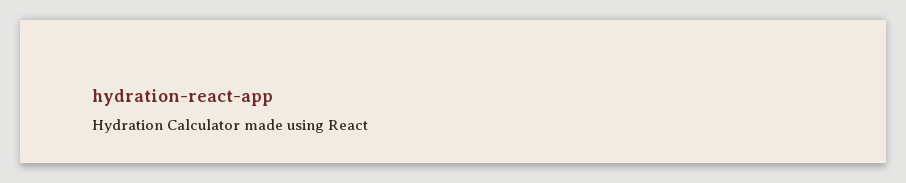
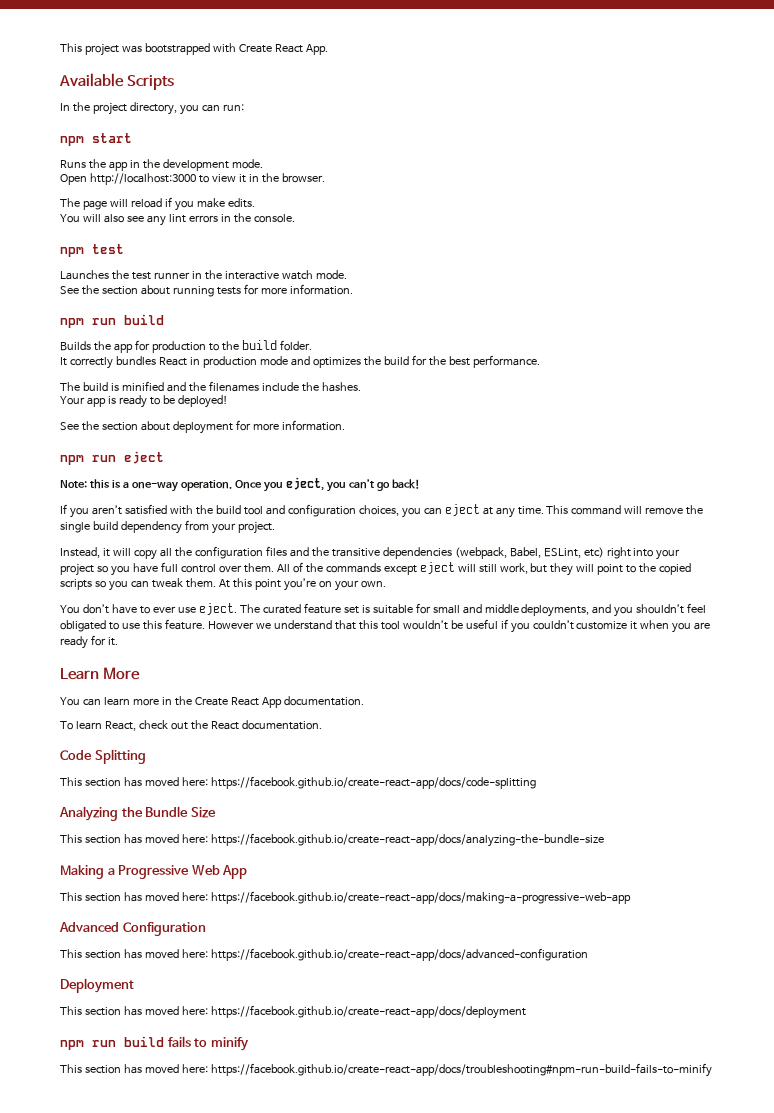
- hydration-react-app
- Hydration Calculator made using React
+ This project was bootstrapped with Create React App.
+ Available Scripts
+ In the project directory, you can run:
+ npm start
+ Runs the app in the development mode.
+ Open http://localhost:3000 to view it in the browser.
+ The page will reload if you make edits.
+ You will also see any lint errors in the console.
+ npm test
+ Launches the test runner in the interactive watch mode.
+ See the section about running tests for more information.
+ npm run build
+ Builds the app for production to the build folder.
+ It correctly bundles React in production mode and optimizes the build for the best performance.
+ The build is minified and the filenames include the hashes.
+ Your app is ready to be deployed!
+ See the section about deployment for more information.
+ npm run eject
+ Note: this is a one-way operation. Once you eject, you can’t go back!
+ If you aren’t satisfied with the build tool and configuration choices, you can eject at any time. This command will remove the single build dependency from your project.
+ Instead, it will copy all the configuration files and the transitive dependencies (webpack, Babel, ESLint, etc) right into your project so you have full control over them. All of the commands except eject will still work, but they will point to the copied scripts so you can tweak them. At this point you’re on your own.
+ You don’t have to ever use eject. The curated feature set is suitable for small and middle deployments, and you shouldn’t feel obligated to use this feature. However we understand that this tool wouldn’t be useful if you couldn’t customize it when you are ready for it.
+ Learn More
+ You can learn more in the Create React App documentation.
+ To learn React, check out the React documentation.
+ Code Splitting
+ This section has moved here: https://facebook.github.io/create-react-app/docs/code-splitting
+ Analyzing the Bundle Size
+ This section has moved here: https://facebook.github.io/create-react-app/docs/analyzing-the-bundle-size
+ Making a Progressive Web App
+ This section has moved here: https://facebook.github.io/create-react-app/docs/making-a-progressive-web-app
+ Advanced Configuration
+ This section has moved here: https://facebook.github.io/create-react-app/docs/advanced-configuration
+ Deployment
+ This section has moved here: https://facebook.github.io/create-react-app/docs/deployment
+ npm run build fails to minify
+ This section has moved here: https://facebook.github.io/create-react-app/docs/troubleshooting#npm-run-build-fails-to-minify

